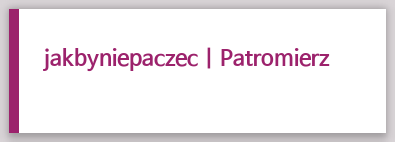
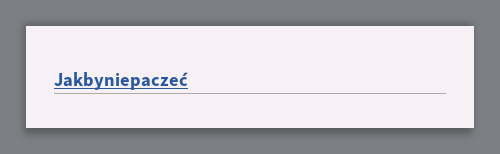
- jakbyniepaczec | Patromierz
+ Jakbyniepaczeć

